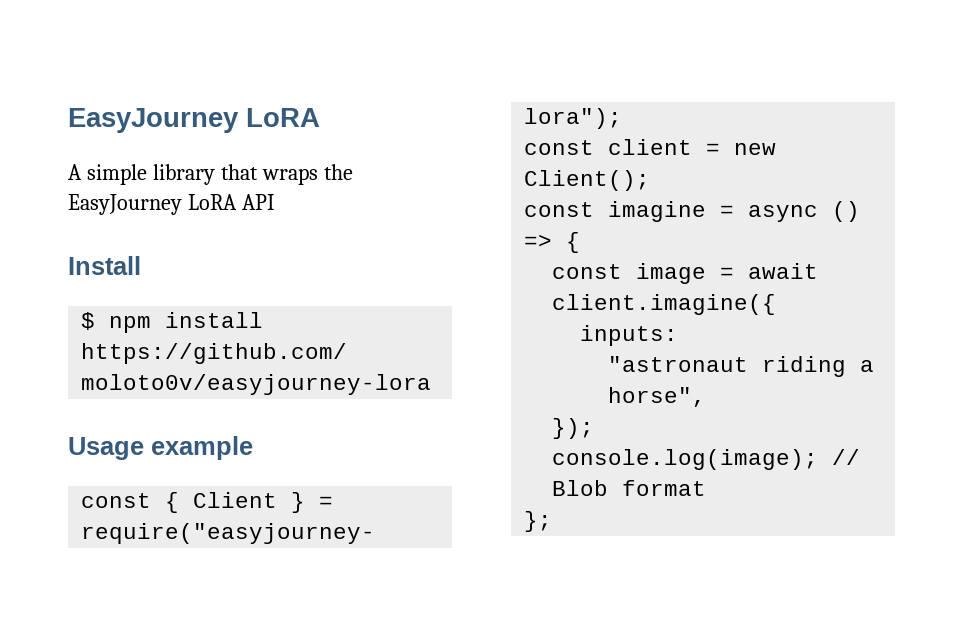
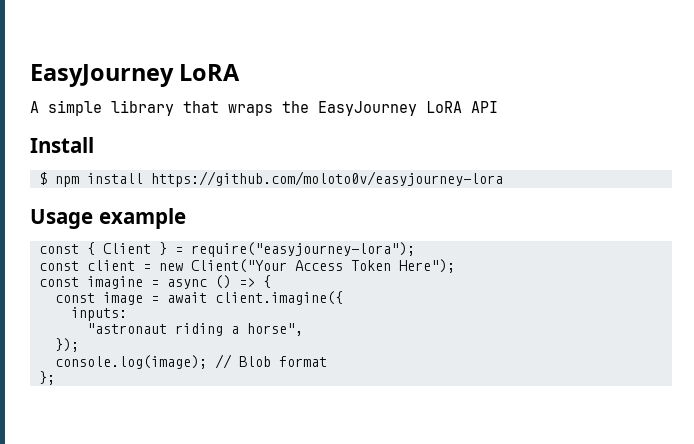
- const client = new Client();
+ const client = new Client("Your Access Token Here");

